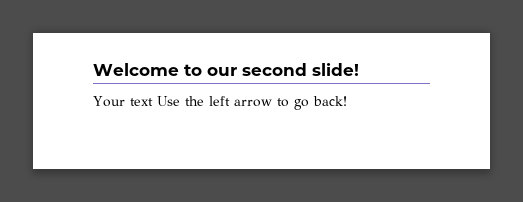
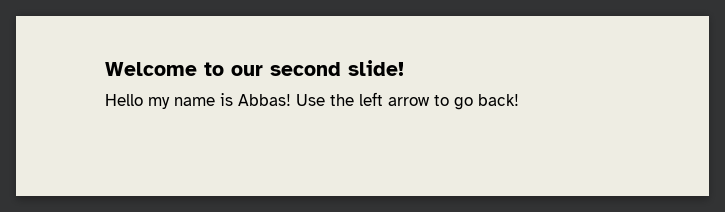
- Your text Use the left arrow to go back!
+ Hello my name is Abbas! Use the left arrow to go back!

